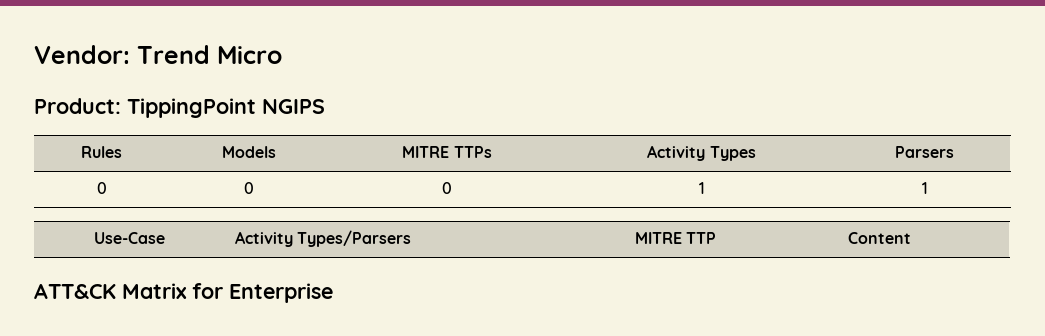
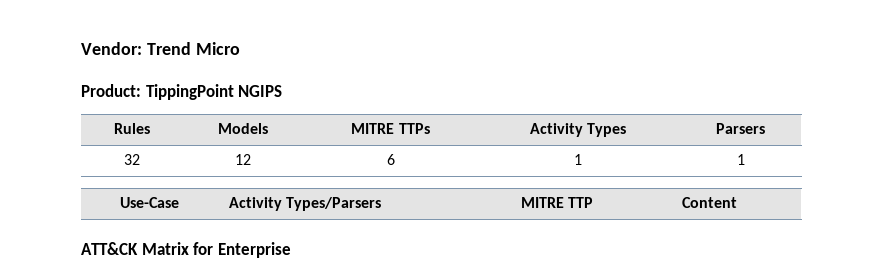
- 0 | 0 | 0 | 1 | 1
+ 32 | 12 | 6 | 1 | 1

